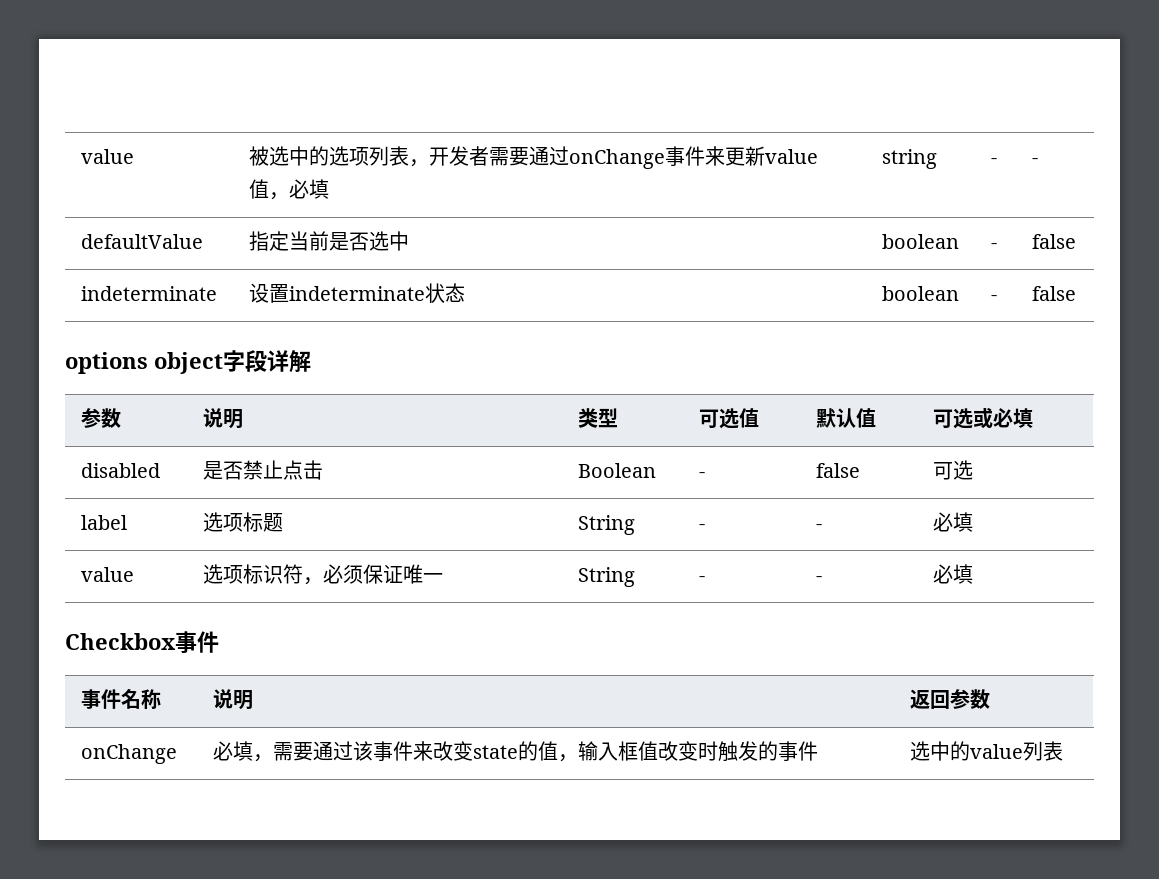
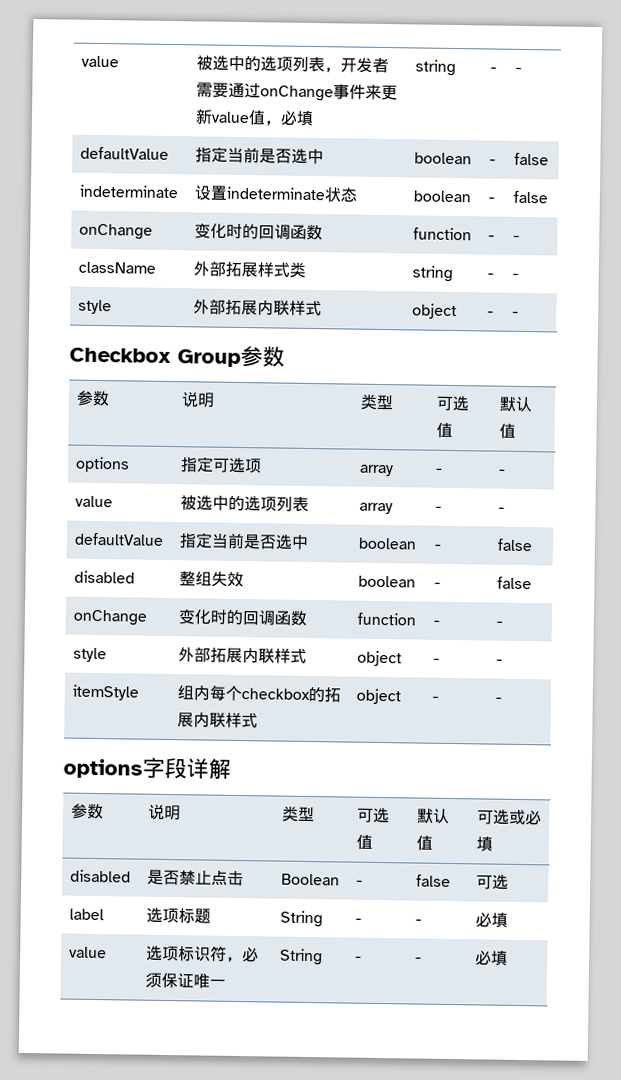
  indeterminate | 设置indeterminate状态 | boolean | - | false
- options object字段详解
+ onChange | 变化时的回调函数 | function | - | -
+ className | 外部拓展样式类 | string | - | -
+ style | 外部拓展内联样式 | object | - | -
+ Checkbox Group参数
+ 参数 | 说明 | 类型 | 可选值 | 默认值
+ options | 指定可选项 | array | - | -
+ value | 被选中的选项列表 | array | - | -
+ defaultValue | 指定当前是否选中 | boolean | - | false
+ disabled | 整组失效 | boolean | - | false
+ onChange | 变化时的回调函数 | function | - | -
+ style | 外部拓展内联样式 | object | - | -
+ itemStyle | 组内每个checkbox的拓展内联样式 | object | - | -
+ options字段详解
- Checkbox事件
- 事件名称 | 说明 | 返回参数
- onChange | 必填，需要通过该事件来改变state的值，输入框值改变时触发的事件 | 选中的value列表

